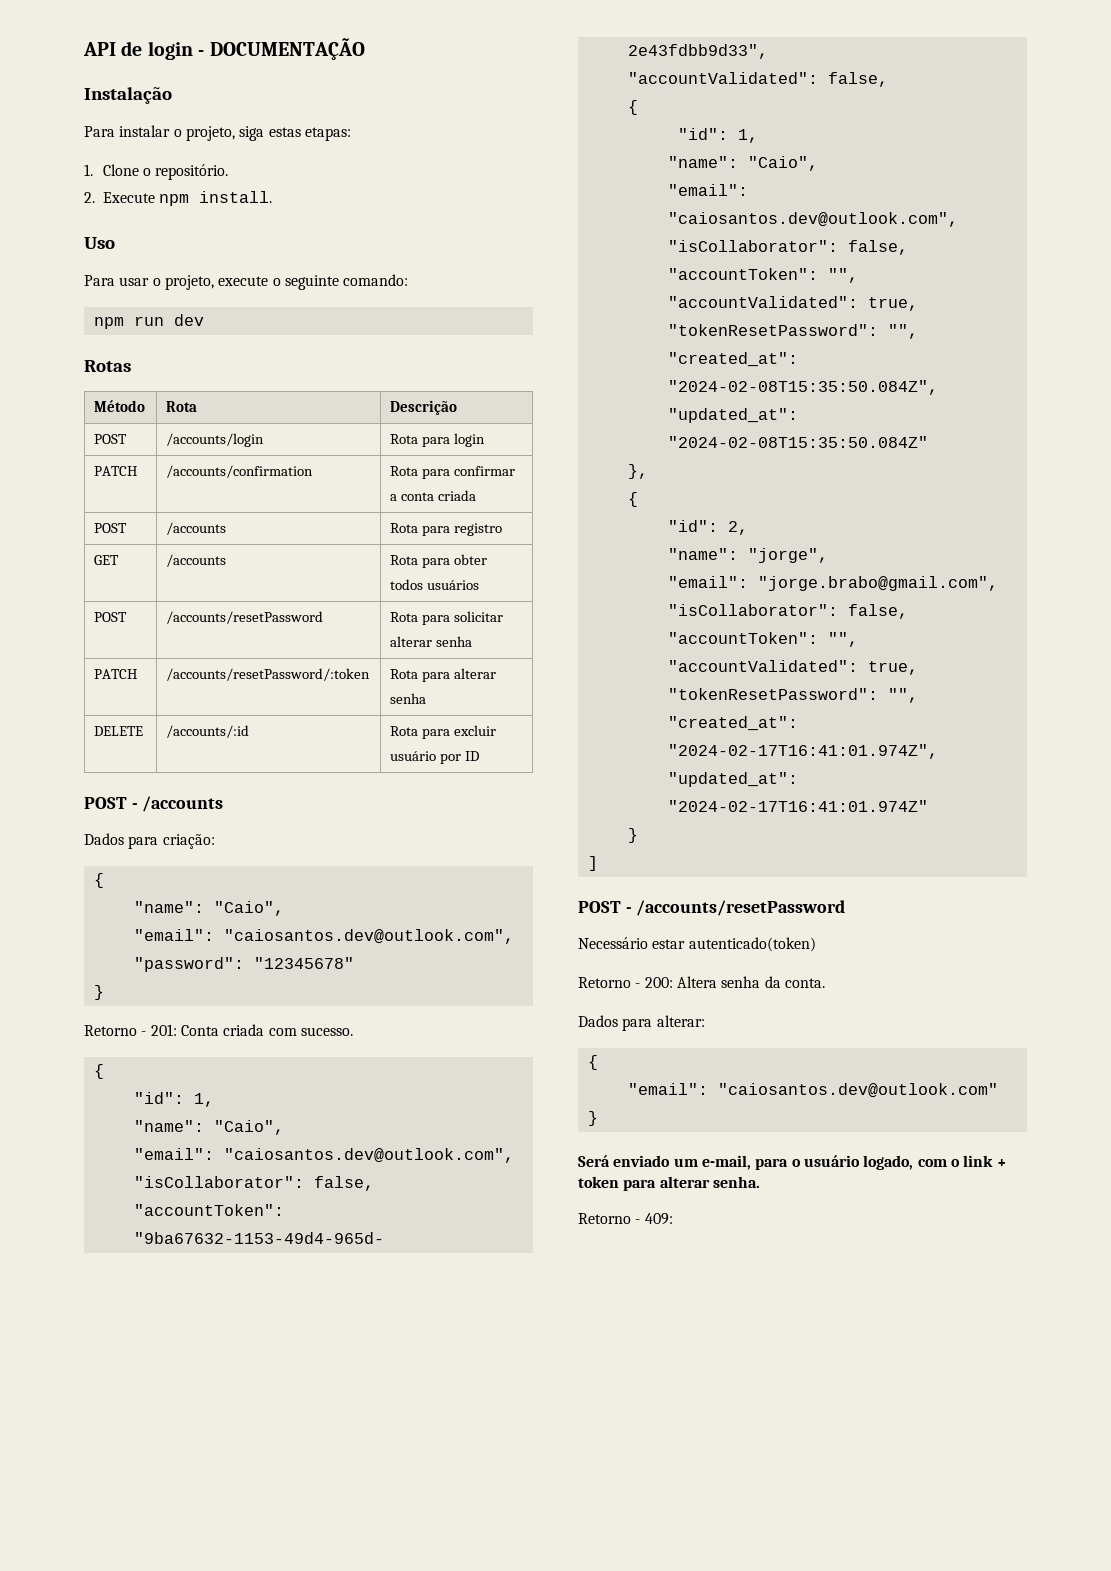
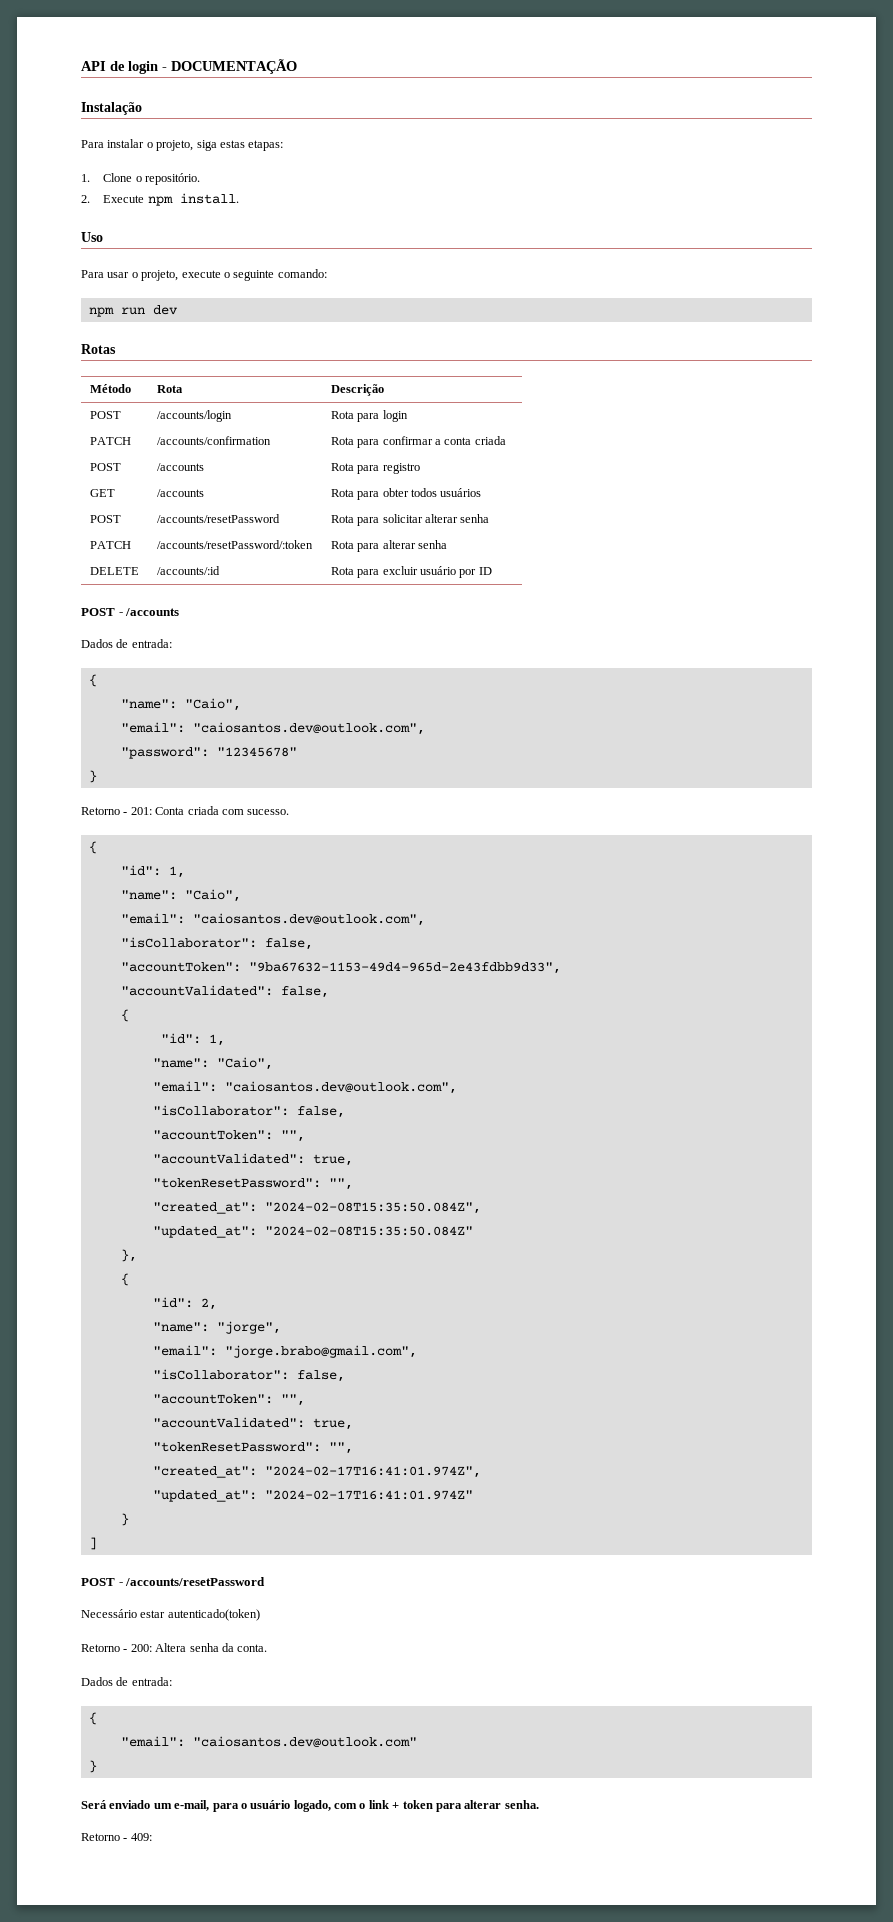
  POST - /accounts
- Dados para criação:
+ Dados de entrada:
  Retorno - 200: Altera senha da conta.
- Dados para alterar:
+ Dados de entrada:

